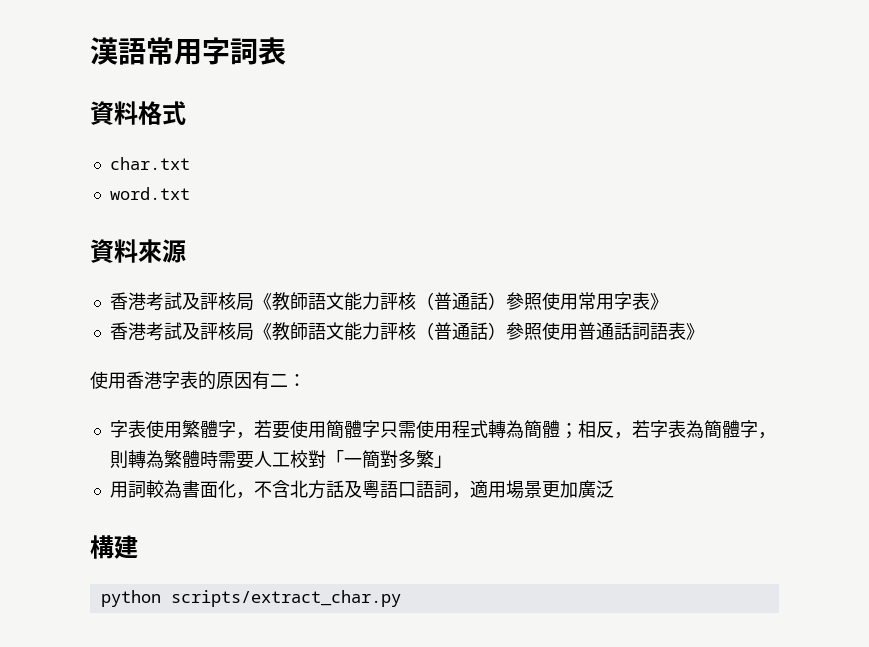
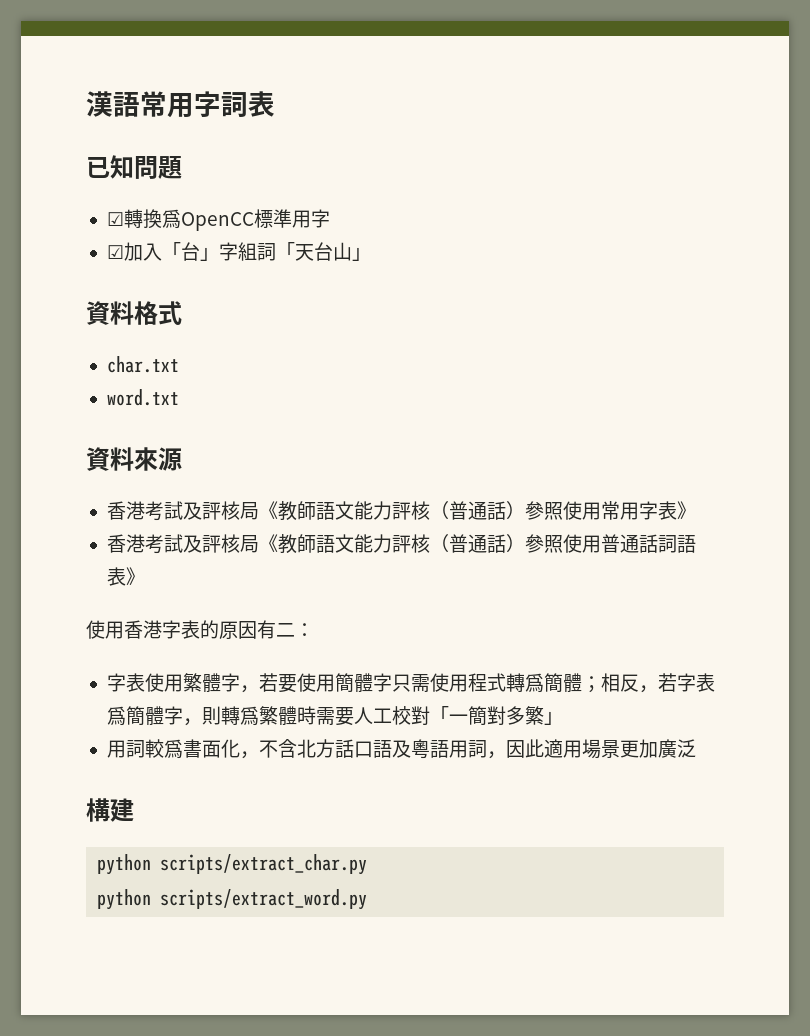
+ 已知問題
+ ☑轉換爲OpenCC標準用字
+ ☑加入「台」字組詞「天台山」
- 字表使用繁體字，若要使用簡體字只需使用程式轉為簡體；相反，若字表為簡體字，則轉為繁體時需要人工校對「一簡對多繁」
+ 字表使用繁體字，若要使用簡體字只需使用程式轉爲簡體；相反，若字表爲簡體字，則轉爲繁體時需要人工校對「一簡對多繁」
- 用詞較為書面化，不含北方話及粵語口語詞，適用場景更加廣泛
+ 用詞較爲書面化，不含北方話口語及粵語用詞，因此適用場景更加廣泛
+ python scripts/extract_word.py

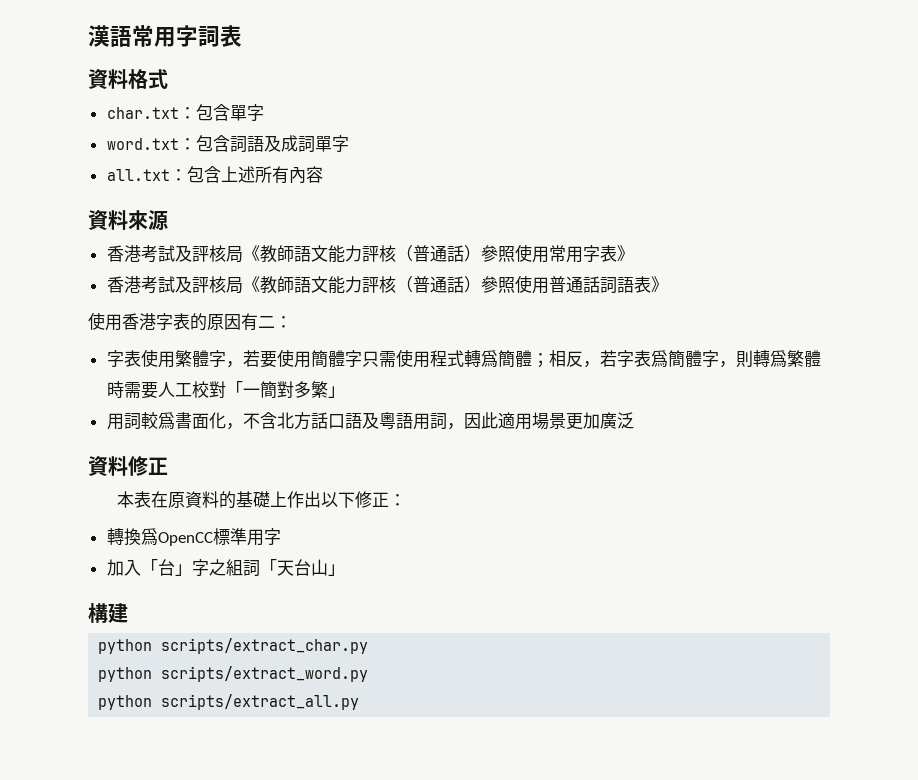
- 已知問題
- ☑轉換爲OpenCC標準用字
- ☑加入「台」字組詞「天台山」
- char.txt
+ char.txt：包含單字
- word.txt
+ word.txt：包含詞語及成詞單字
+ all.txt：包含上述所有內容
+ 資料修正
+ 本表在原資料的基礎上作出以下修正：
+ 轉換爲OpenCC標準用字
+ 加入「台」字之組詞「天台山」
+ python scripts/extract_all.py

